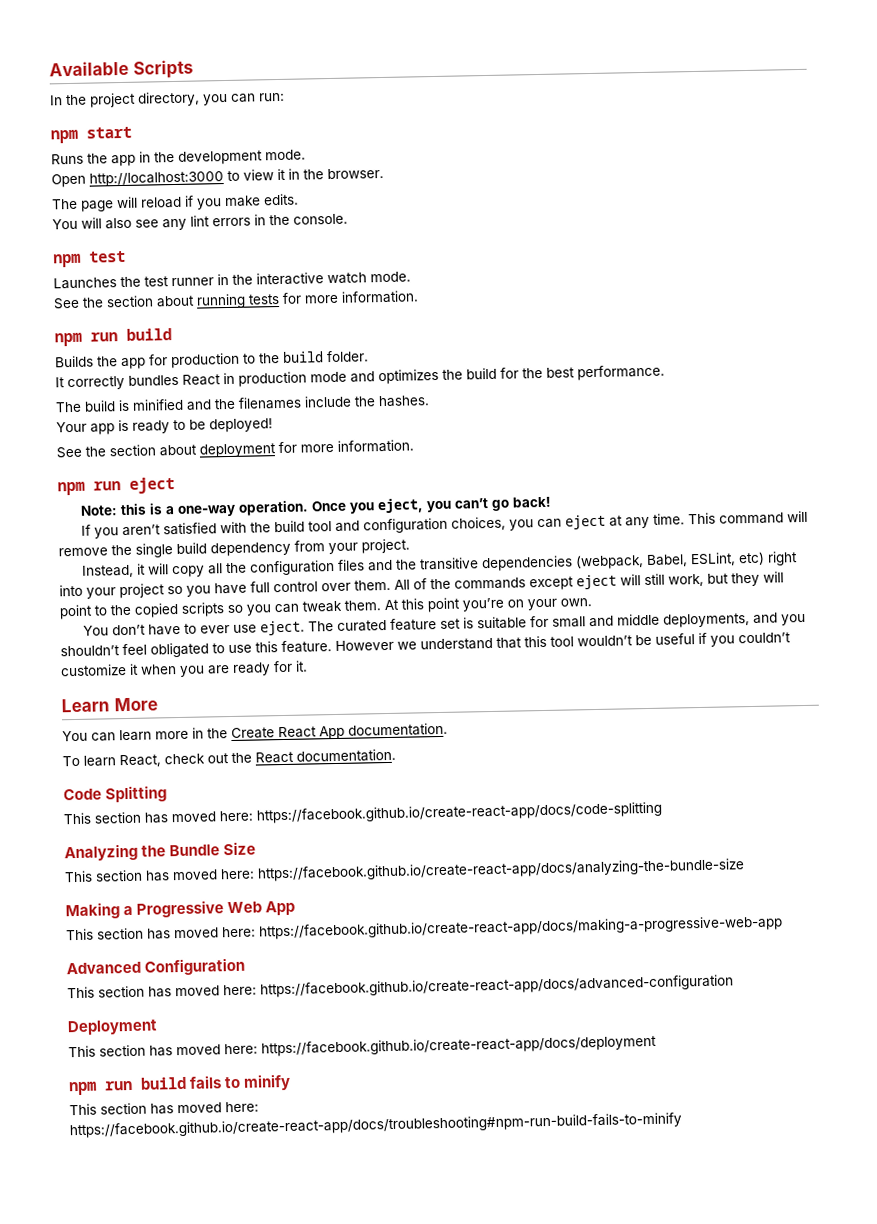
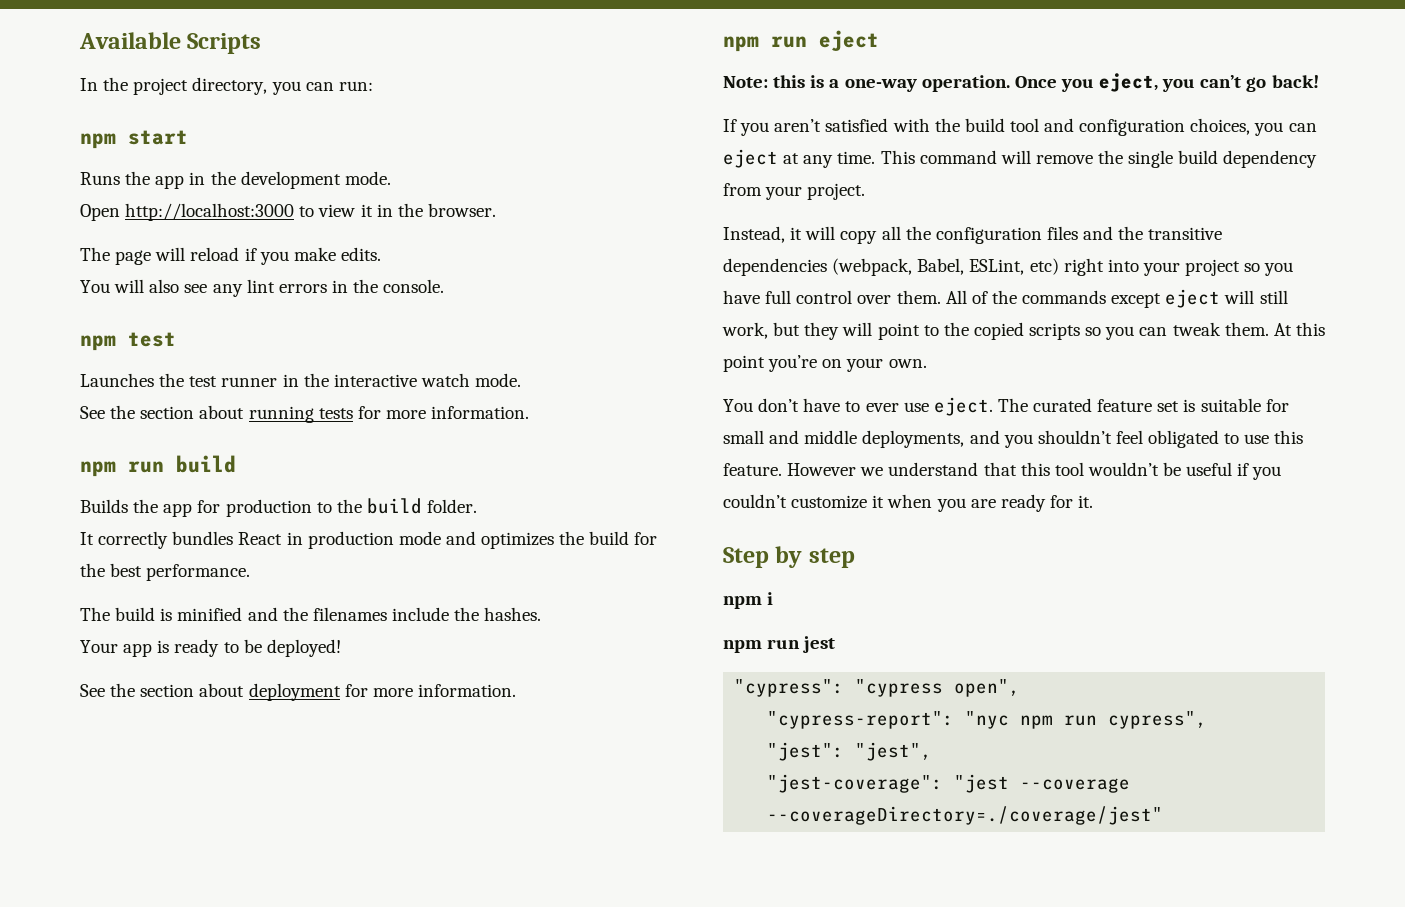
- Learn More
- You can learn more in the Create React App documentation.
- To learn React, check out the React documentation.
- Code Splitting
- This section has moved here: https://facebook.github.io/create-react-app/docs/code-splitting
- Analyzing the Bundle Size
- This section has moved here: https://facebook.github.io/create-react-app/docs/analyzing-the-bundle-size
- Making a Progressive Web App
- This section has moved here: https://facebook.github.io/create-react-app/docs/making-a-progressive-web-app
- Advanced Configuration
- This section has moved here: https://facebook.github.io/create-react-app/docs/advanced-configuration
- Deployment
- This section has moved here: https://facebook.github.io/create-react-app/docs/deployment
- npm run build fails to minify
- This section has moved here: https://facebook.github.io/create-react-app/docs/troubleshooting#npm-run-build-fails-to-minify
+ Step by step
+ npm i
+ npm run jest
+ "cypress": "cypress open",
+ "cypress-report": "nyc npm run cypress",
+ "jest": "jest",
+ "jest-coverage": "jest --coverage --coverageDirectory=./coverage/jest"

